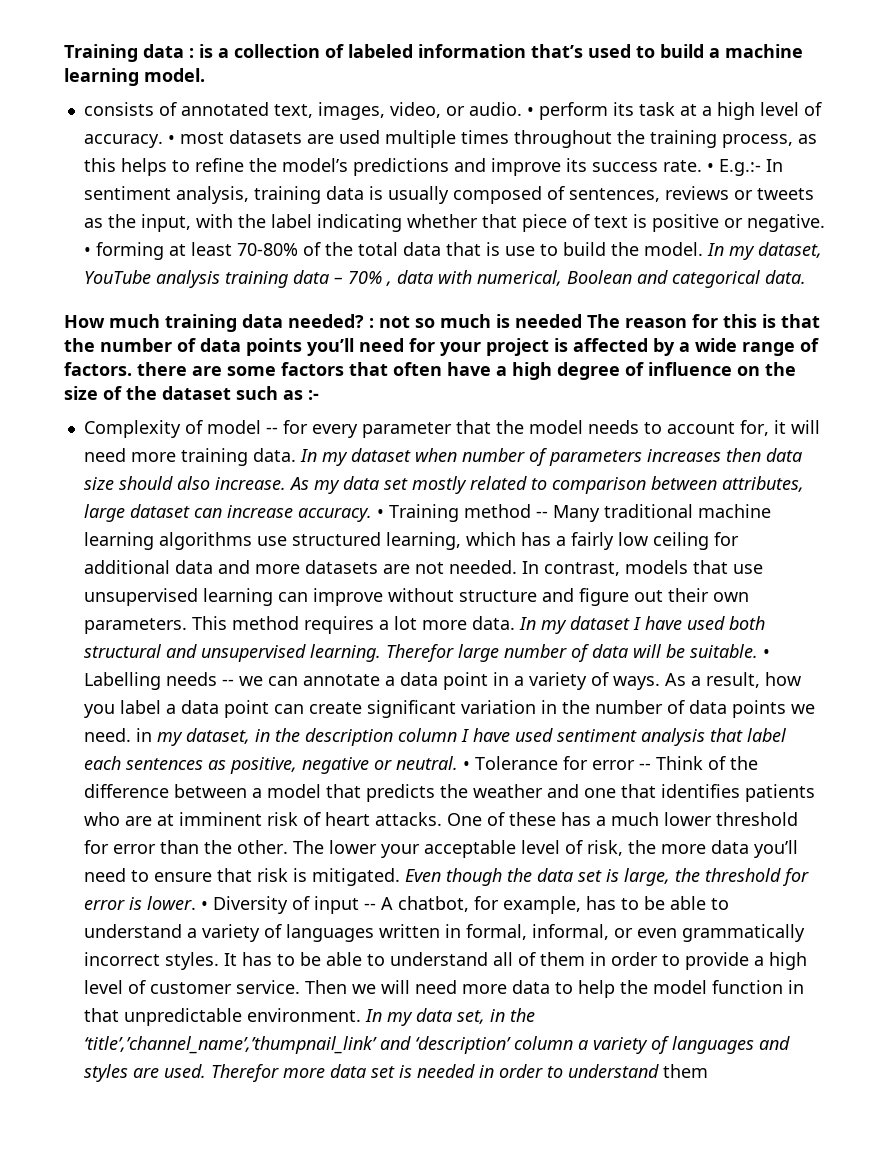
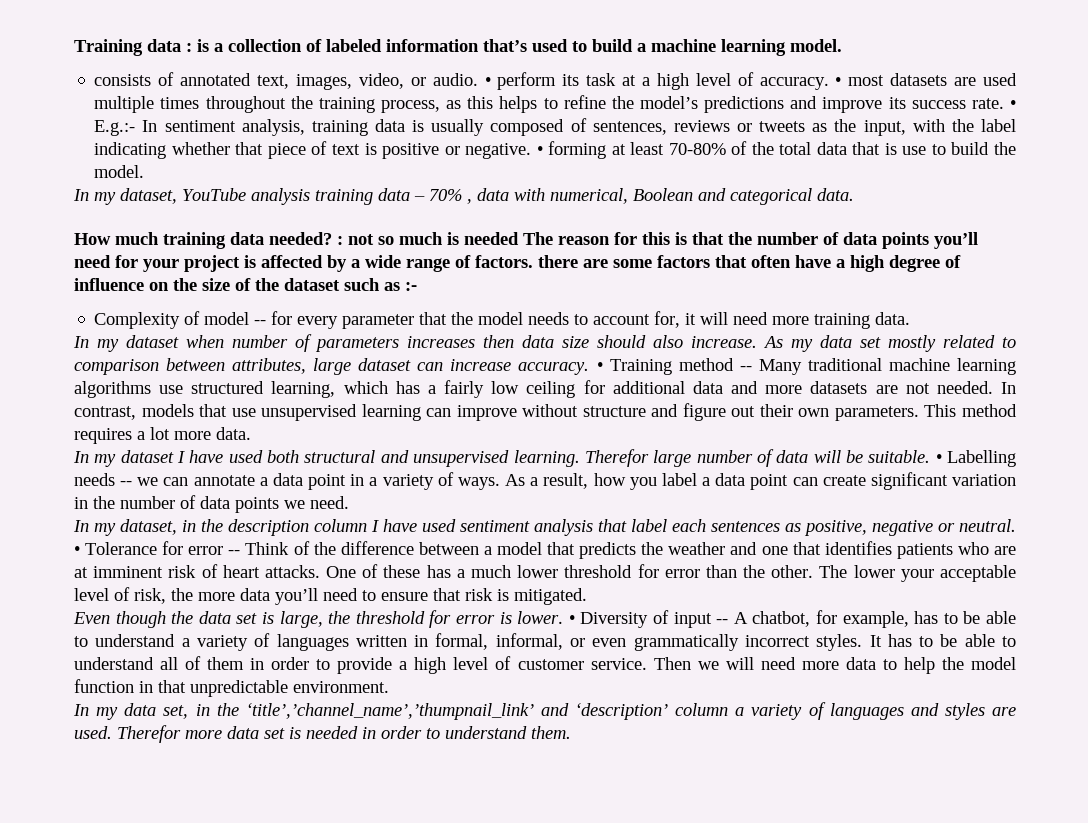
- • forming at least 70-80% of the total data that is use to build the model. In my dataset, YouTube analysis training data – 70% , data with numerical, Boolean and categorical data.
+ • forming at least 70-80% of the total data that is use to build the model.
+ In my dataset, YouTube analysis training data – 70% , data with numerical, Boolean and categorical data.
- Complexity of model -- for every parameter that the model needs to account for, it will need more training data. In my dataset when number of parameters increases then data size should also increase.
+ Complexity of model -- for every parameter that the model needs to account for, it will need more training data.
+ In my dataset when number of parameters increases then data size should also increase.
- This method requires a lot more data. In my dataset I have used both structural and unsupervised learning.
+ This method requires a lot more data.
+ In my dataset I have used both structural and unsupervised learning.
- As a result, how you label a data point can create significant variation in the number of data points we need. in my dataset, in the description column I have used sentiment analysis that label each sentences as positive, negative or neutral.
+ As a result, how you label a data point can create significant variation in the number of data points we need.
+ In my dataset, in the description column I have used sentiment analysis that label each sentences as positive, negative or neutral.
- The lower your acceptable level of risk, the more data you’ll need to ensure that risk is mitigated. Even though the data set is large, the threshold for error is lower.
+ The lower your acceptable level of risk, the more data you’ll need to ensure that risk is mitigated.
+ Even though the data set is large, the threshold for error is lower.
- Then we will need more data to help the model function in that unpredictable environment. In my data set, in the ‘title’,’channel_name’,’thumpnail_link’ and ‘description’ column a variety of languages and styles are used.
+ Then we will need more data to help the model function in that unpredictable environment.
+ In my data set, in the ‘title’,’channel_name’,’thumpnail_link’ and ‘description’ column a variety of languages and styles are used.
- Therefor more data set is needed in order to understand them
+ Therefor more data set is needed in order to understand them.

